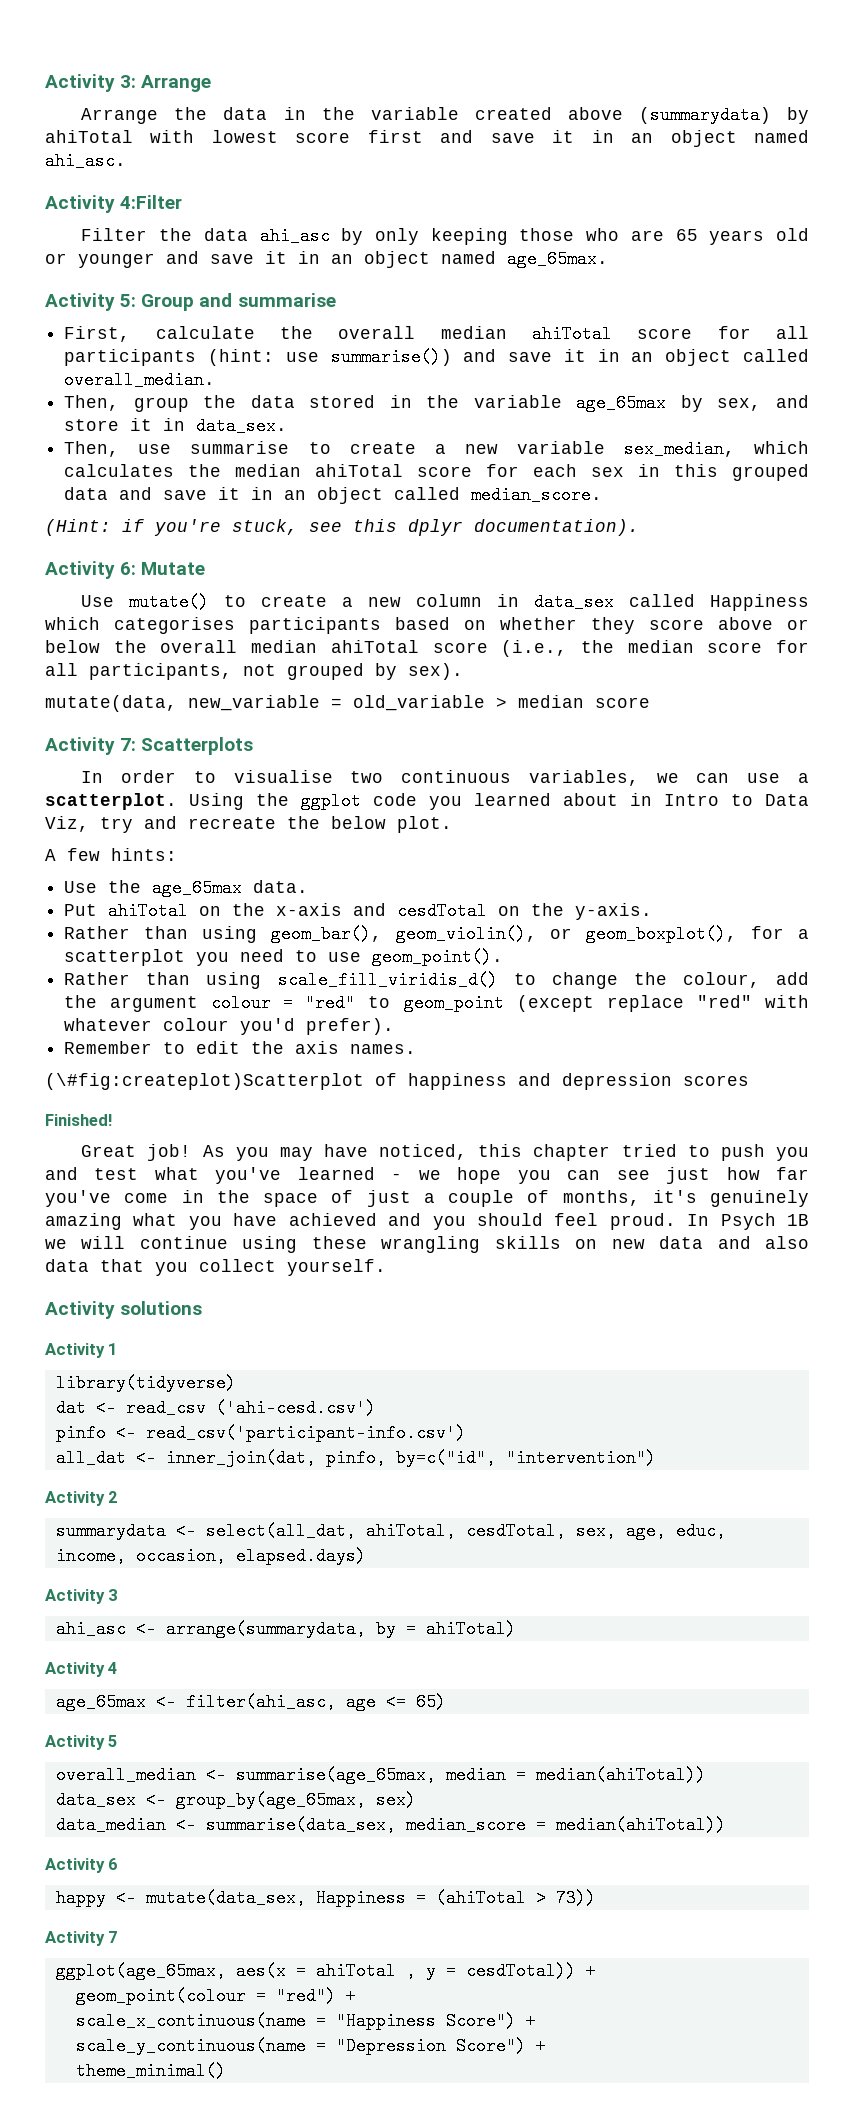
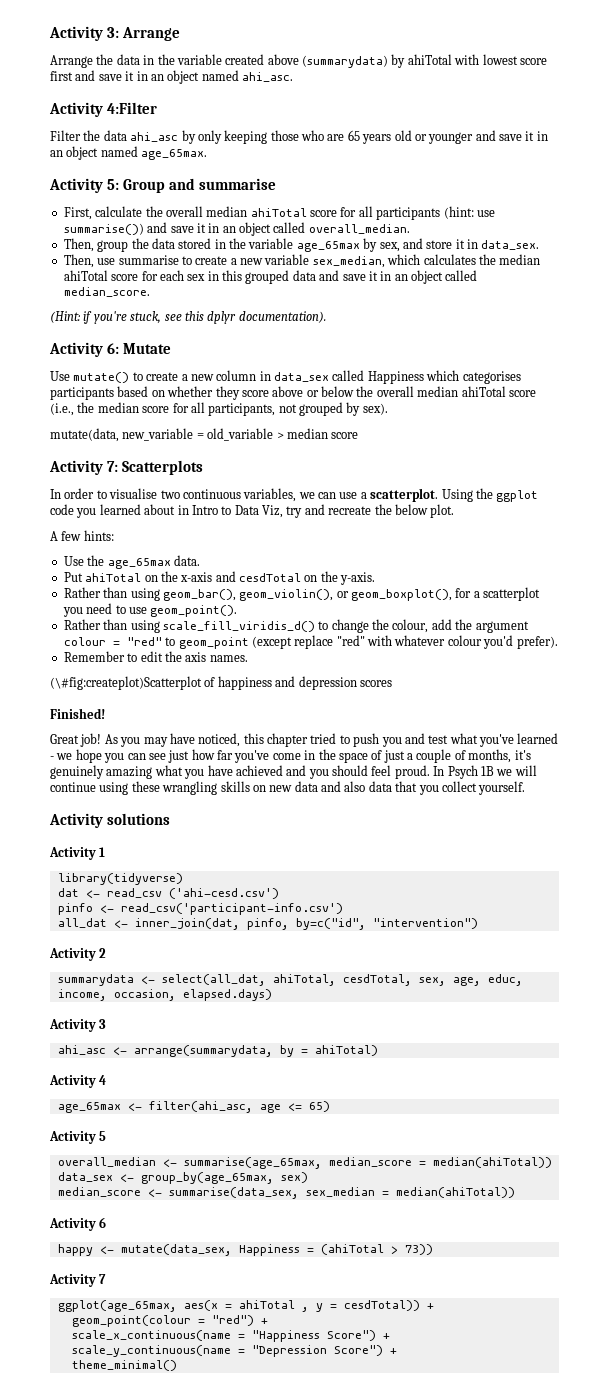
- overall_median <- summarise(age_65max, median = median(ahiTotal))
+ overall_median <- summarise(age_65max, median_score = median(ahiTotal))
- data_median <- summarise(data_sex, median_score = median(ahiTotal))
+ median_score <- summarise(data_sex, sex_median = median(ahiTotal))

